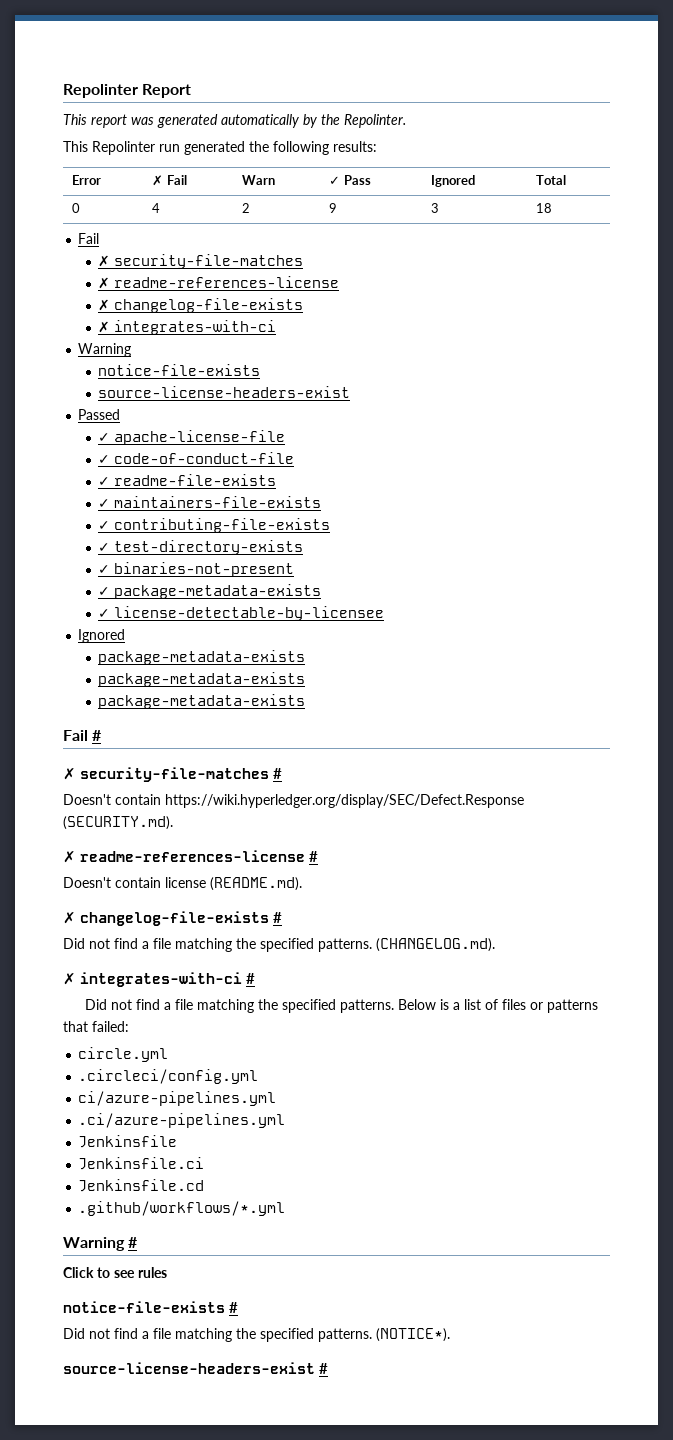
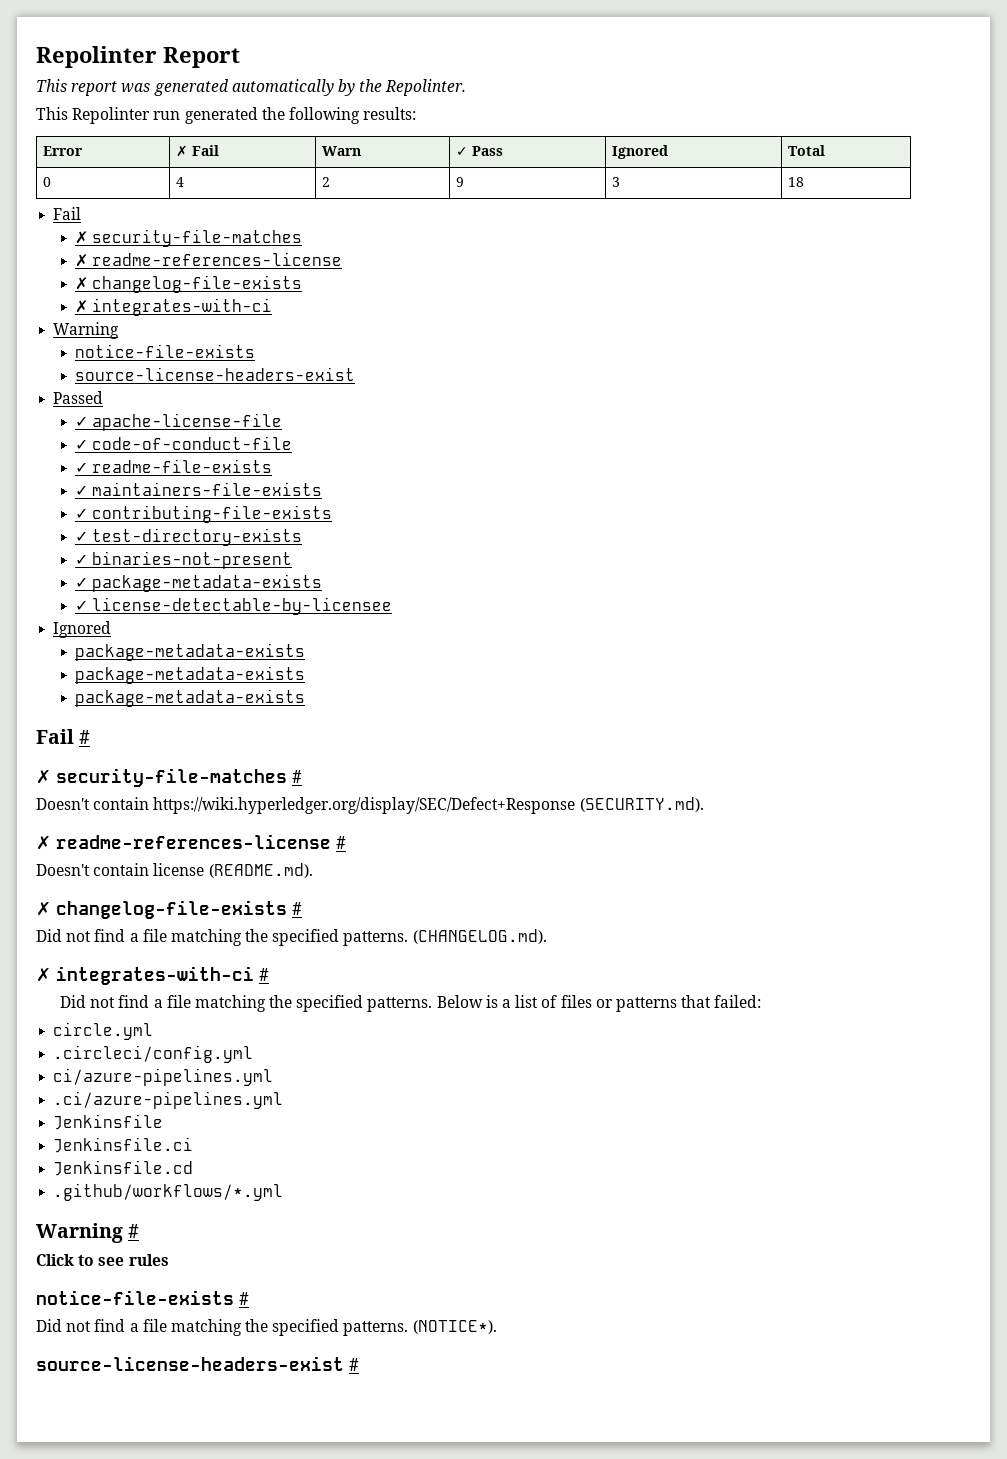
- Doesn't contain https://wiki.hyperledger.org/display/SEC/Defect.Response (SECURITY.md).
+ Doesn't contain https://wiki.hyperledger.org/display/SEC/Defect+Response (SECURITY.md).

